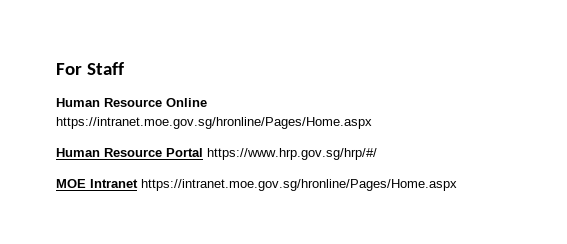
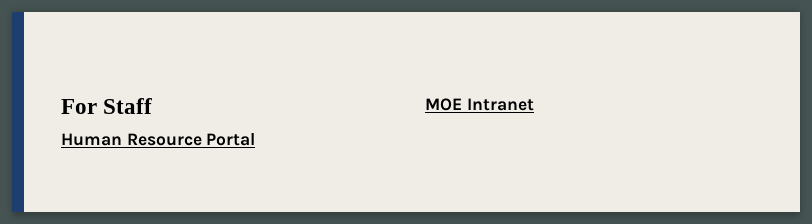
- Human Resource Online https://intranet.moe.gov.sg/hronline/Pages/Home.aspx
- Human Resource Portal https://www.hrp.gov.sg/hrp/#/
+ Human Resource Portal
- MOE Intranet https://intranet.moe.gov.sg/hronline/Pages/Home.aspx
+ MOE Intranet

